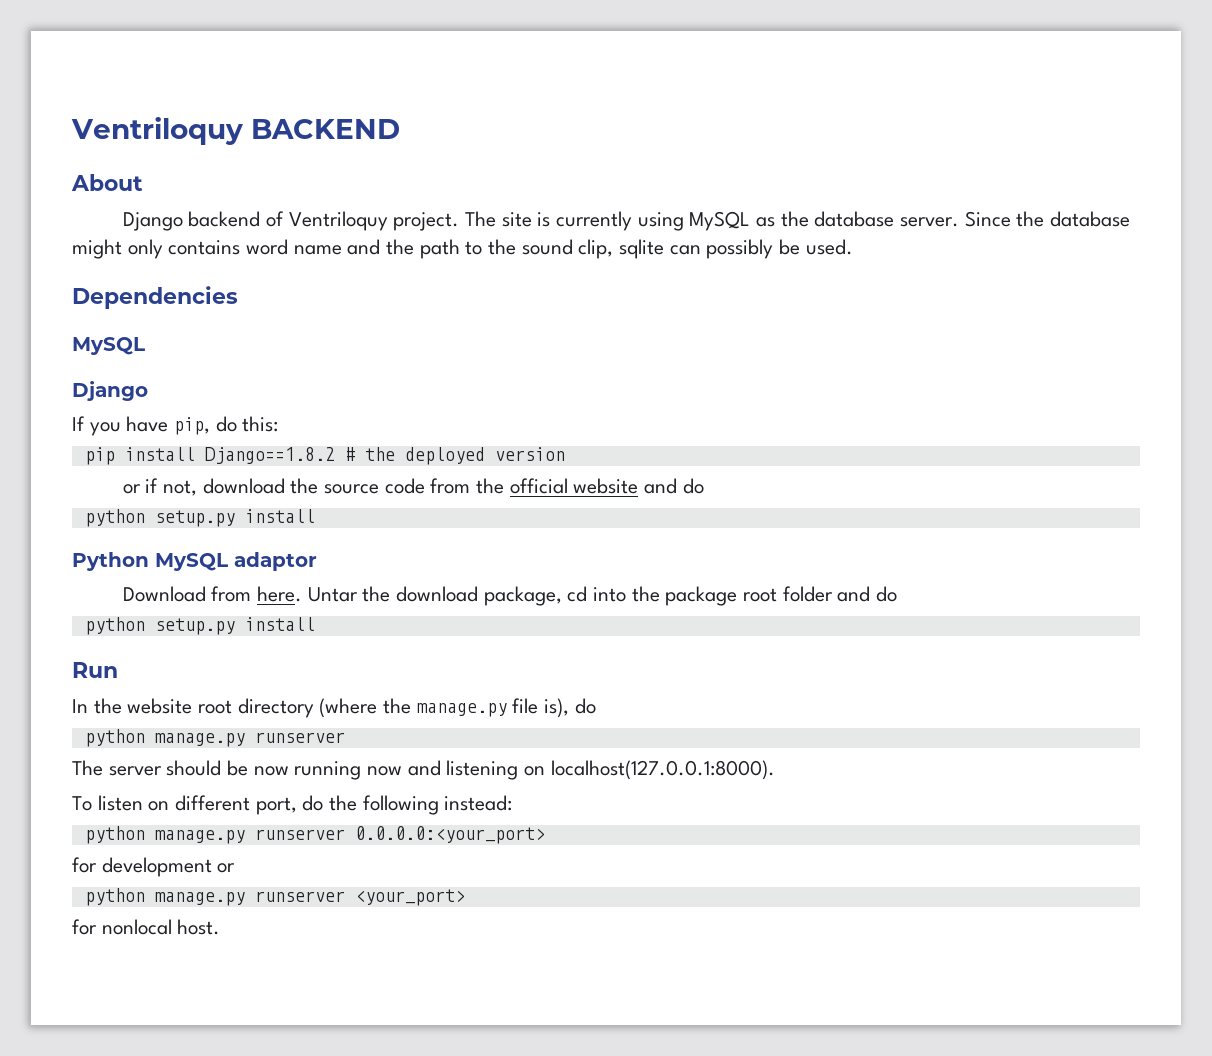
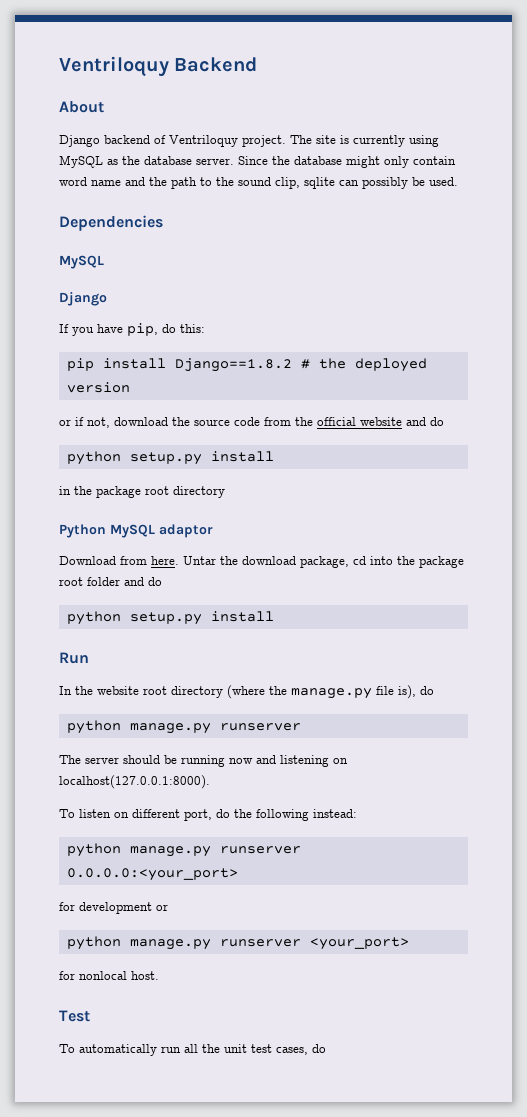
- Ventriloquy BACKEND
+ Ventriloquy Backend
- Since the database might only contains word name and the path to the sound clip, sqlite can possibly be used.
+ Since the database might only contain word name and the path to the sound clip, sqlite can possibly be used.
+ in the package root directory
- The server should be now running now and listening on localhost(127.0.0.1:8000).
+ The server should be running now and listening on localhost(127.0.0.1:8000).
+ Test
+ To automatically run all the unit test cases, do

